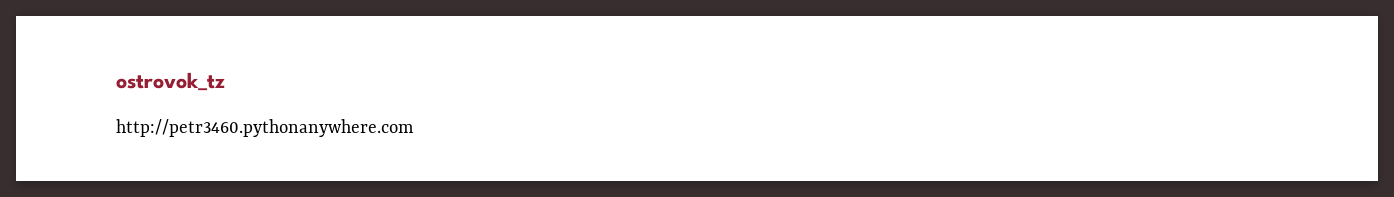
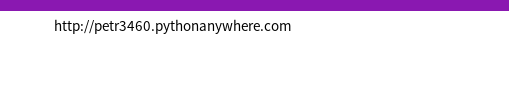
- ostrovok_tz

